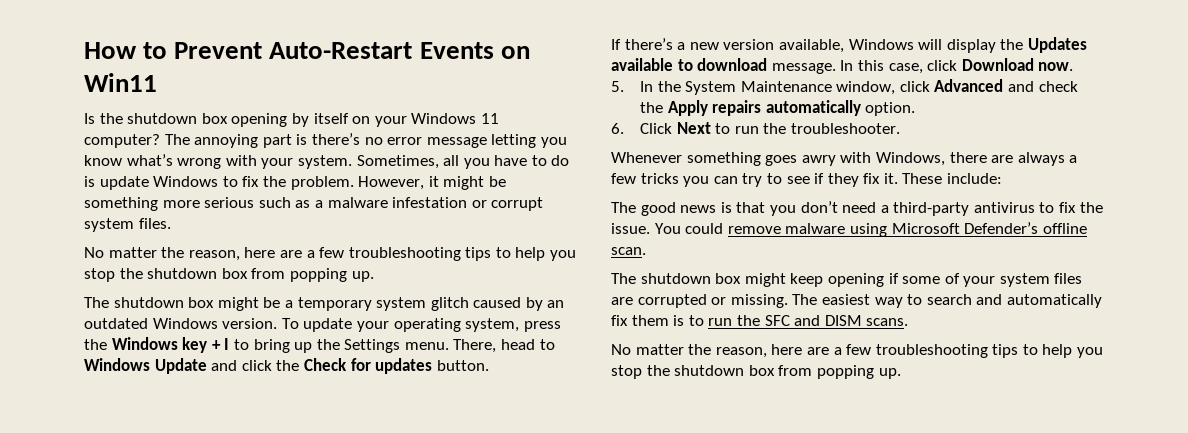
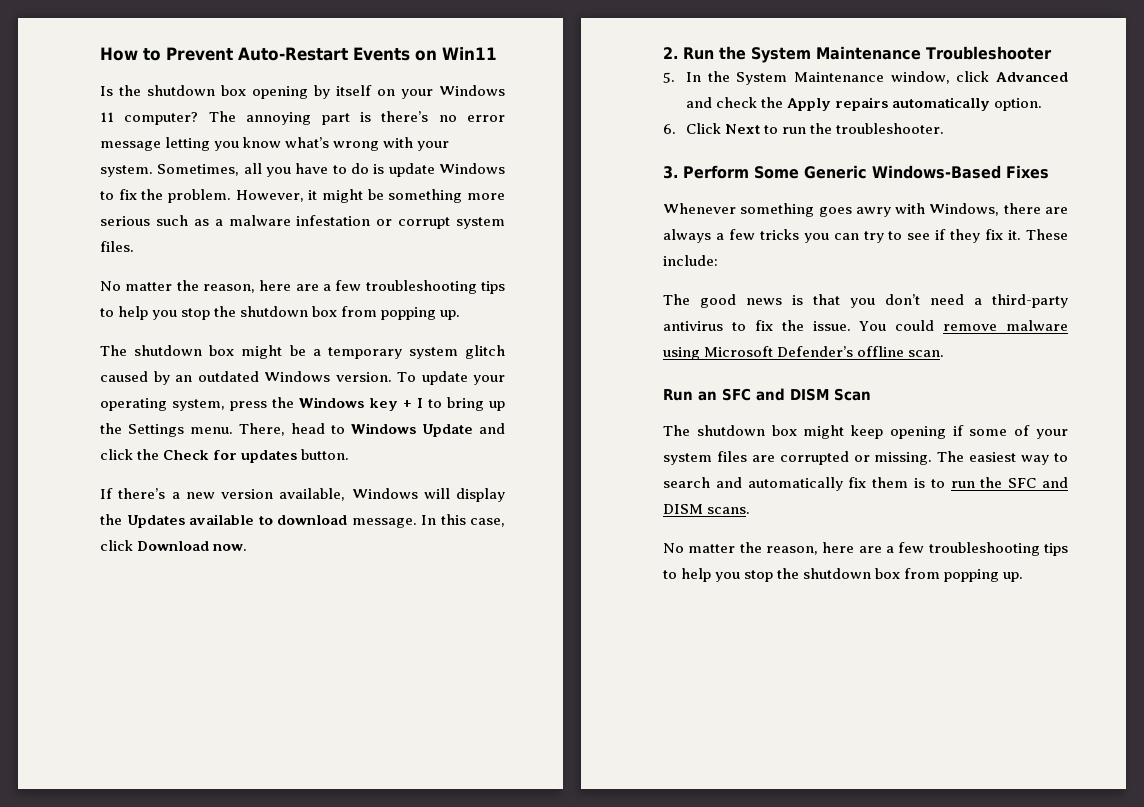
+ 2. Run the System Maintenance Troubleshooter
+ 3. Perform Some Generic Windows-Based Fixes
+ Run an SFC and DISM Scan

